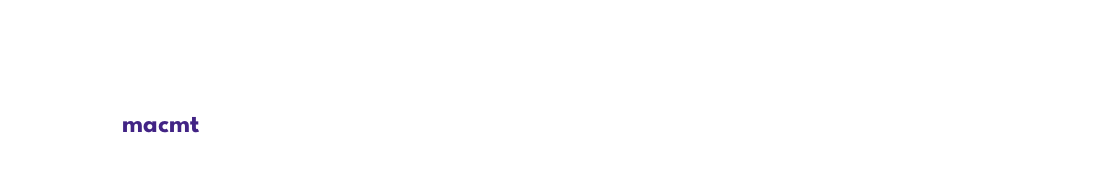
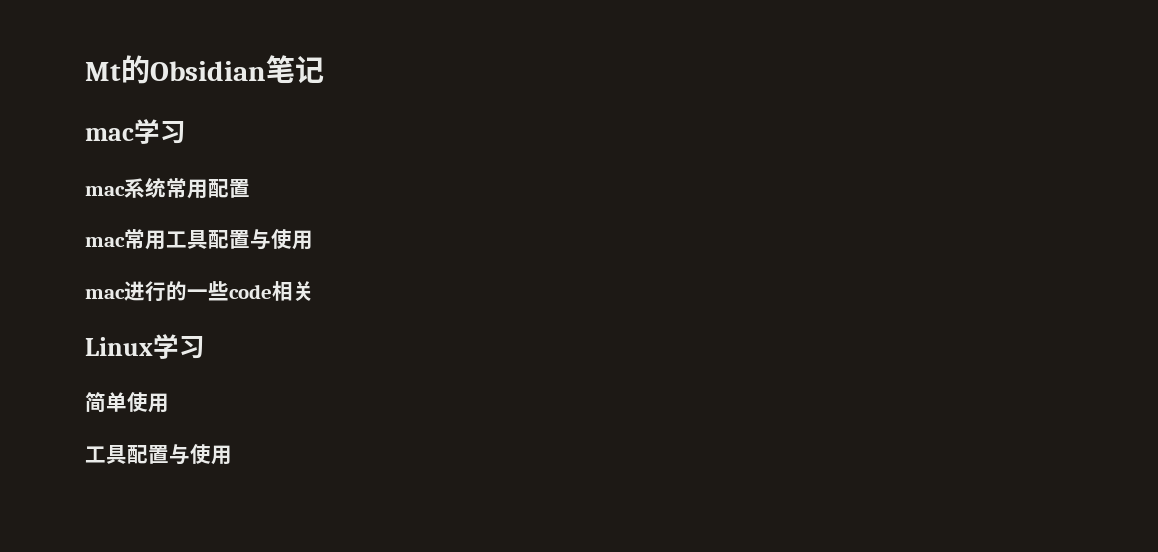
- macmt
+ Mt的Obsidian笔记
+ mac学习
+ mac系统常用配置
+ mac常用工具配置与使用
+ mac进行的一些code相关
+ Linux学习
+ 简单使用
+ 工具配置与使用

